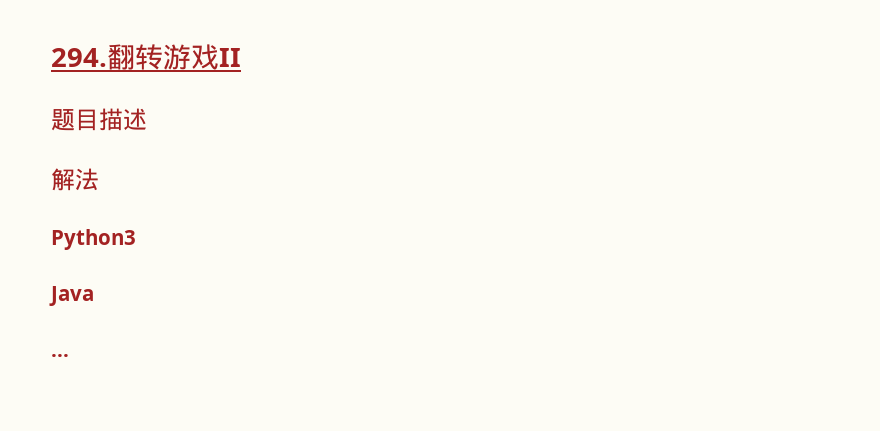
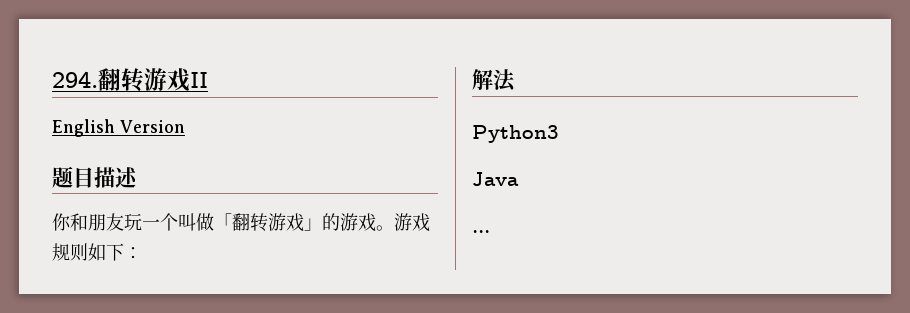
+ English Version
+ 你和朋友玩一个叫做「翻转游戏」的游戏。游戏规则如下：

